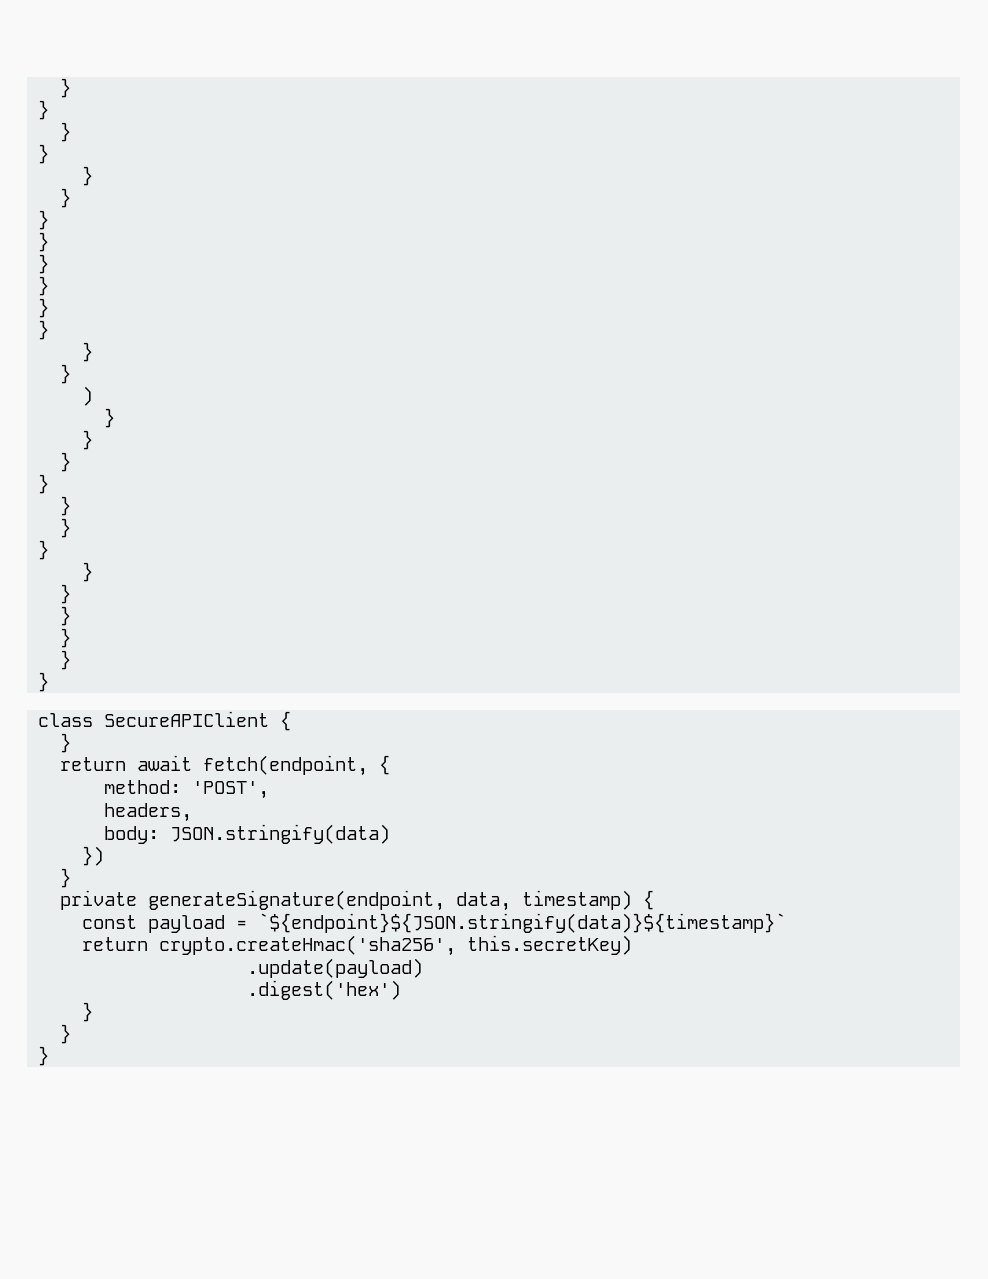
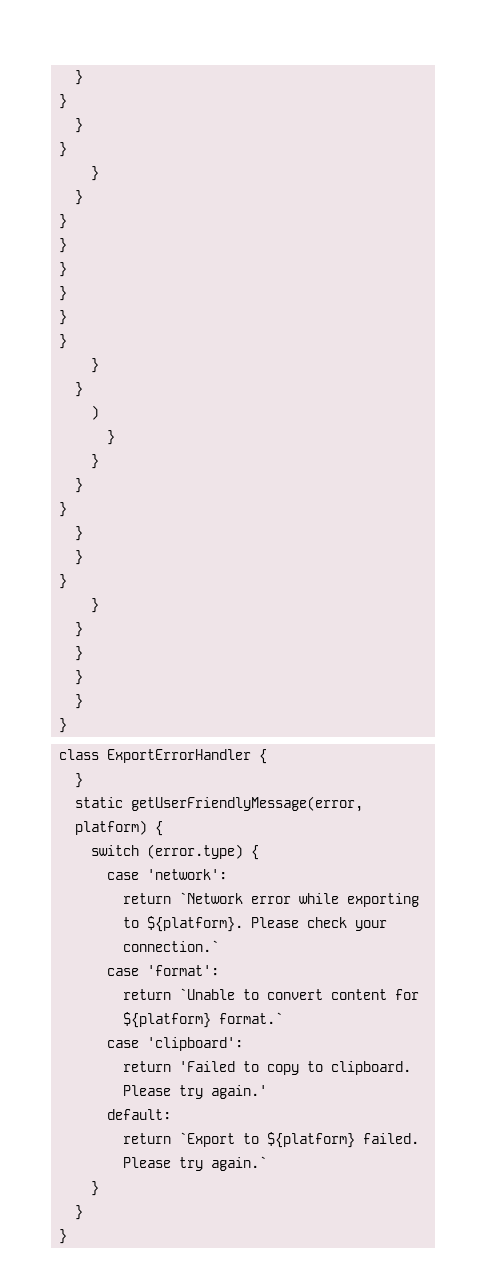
- class SecureAPIClient {
+ class ExportErrorHandler {
- return await fetch(endpoint, {
- method: 'POST',
- headers,
- body: JSON.stringify(data)
- })
- }
- private generateSignature(endpoint, data, timestamp) {
- const payload = `${endpoint}${JSON.stringify(data)}${timestamp}`
- return crypto.createHmac('sha256', this.secretKey)
- .update(payload)
- .digest('hex')
+ static getUserFriendlyMessage(error, platform) {
+ switch (error.type) {
+ case 'network':
+ return `Network error while exporting to ${platform}. Please check your connection.`
+ case 'format':
+ return `Unable to convert content for ${platform} format.`
+ case 'clipboard':
+ return 'Failed to copy to clipboard. Please try again.'
+ default:
+ return `Export to ${platform} failed. Please try again.`

